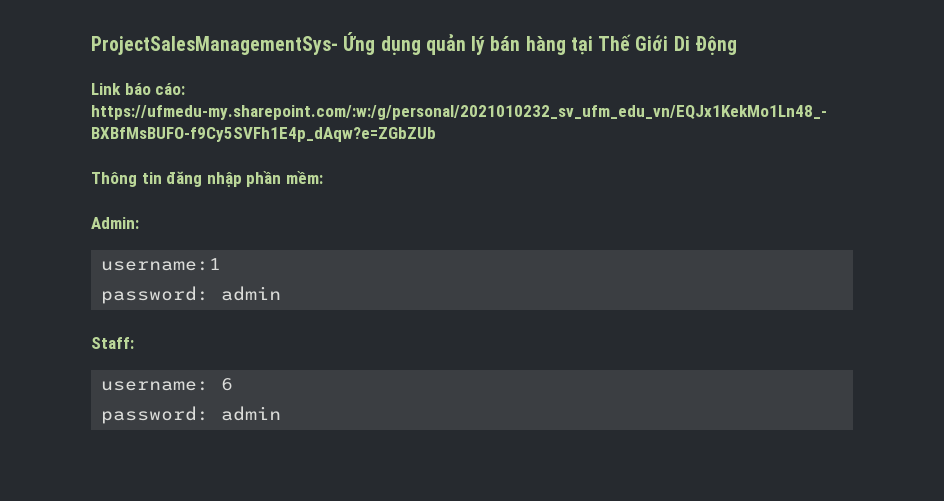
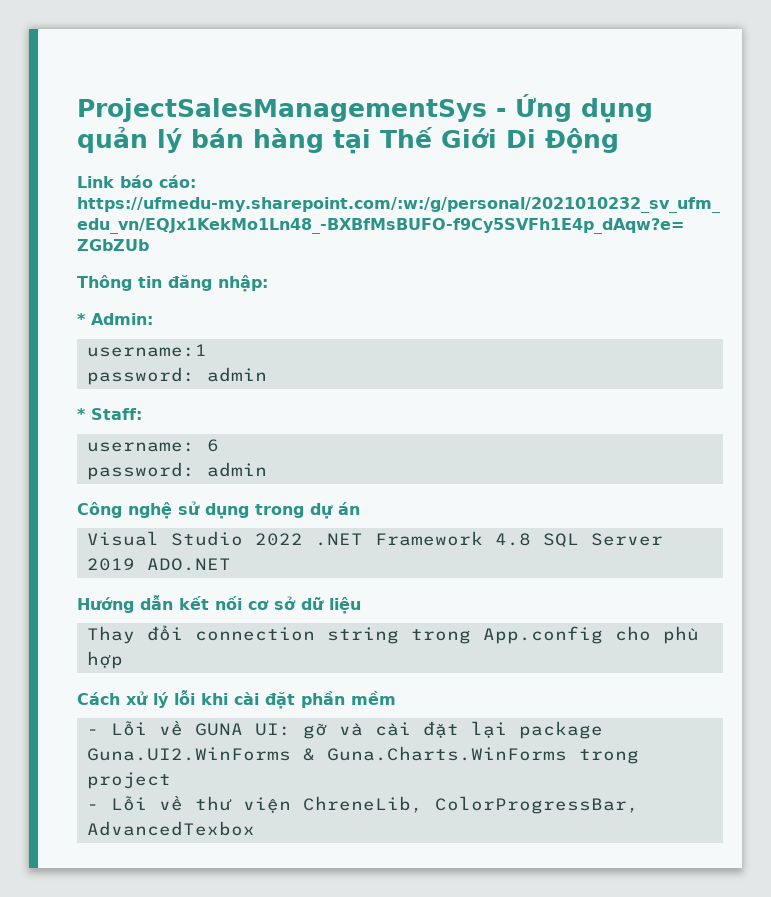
- ProjectSalesManagementSys- Ứng dụng quản lý bán hàng tại Thế Giới Di Động
+ ProjectSalesManagementSys - Ứng dụng quản lý bán hàng tại Thế Giới Di Động
- Thông tin đăng nhập phần mềm:
- Admin:
+ Thông tin đăng nhập:
+ * Admin:
- Staff:
+ * Staff:
+ Công nghệ sử dụng trong dự án
+ Visual Studio 2022 .NET Framework 4.8 SQL Server 2019 ADO.NET
+ Hướng dẫn kết nối cơ sở dữ liệu
+ Thay đổi connection string trong App.config cho phù hợp
+ Cách xử lý lỗi khi cài đặt phần mềm
+ - Lỗi về GUNA UI: gỡ và cài đặt lại package Guna.UI2.WinForms & Guna.Charts.WinForms trong project
+ - Lỗi về thư viện ChreneLib, ColorProgressBar, AdvancedTexbox

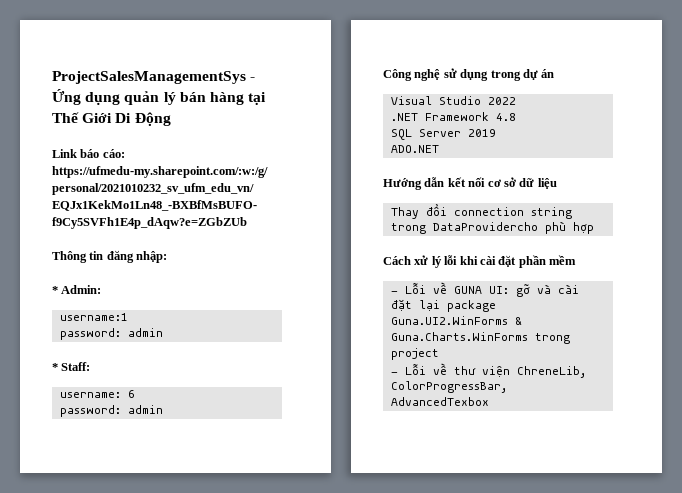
- Visual Studio 2022 .NET Framework 4.8 SQL Server 2019 ADO.NET
+ Visual Studio 2022
+ .NET Framework 4.8
+ SQL Server 2019
+ ADO.NET
- Thay đổi connection string trong App.config cho phù hợp
+ Thay đổi connection string trong DataProvidercho phù hợp

